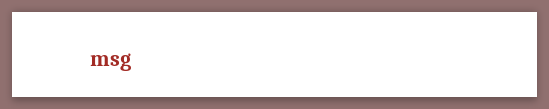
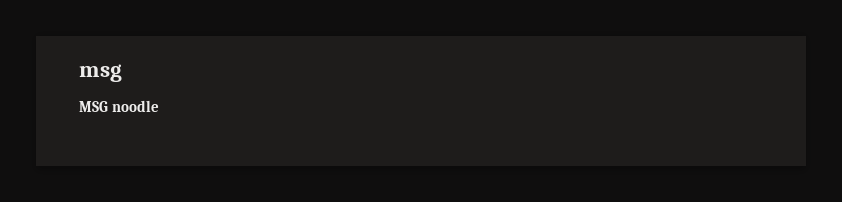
+ MSG noodle

